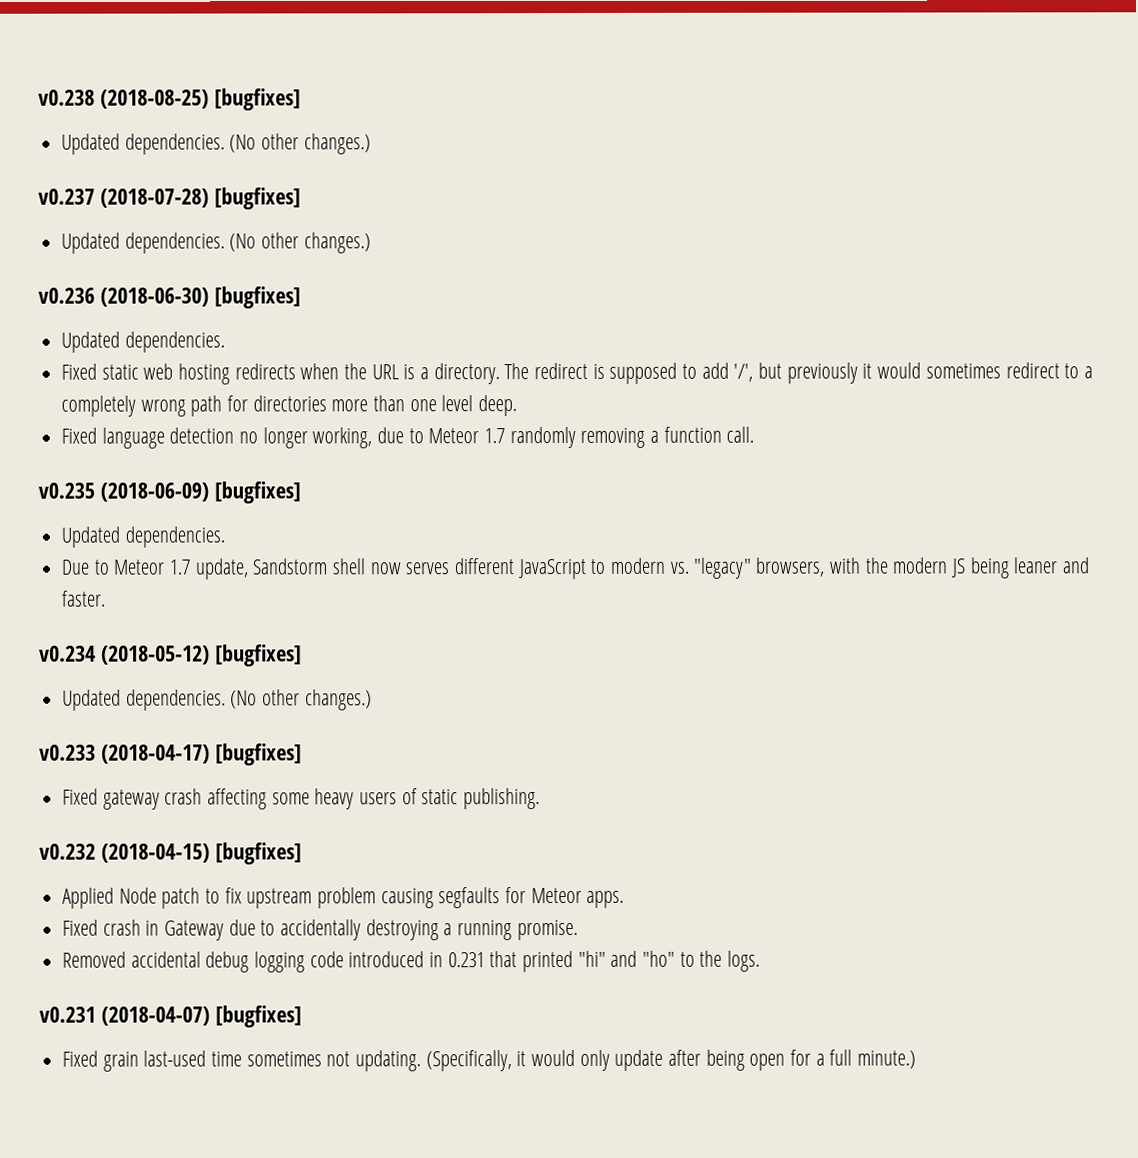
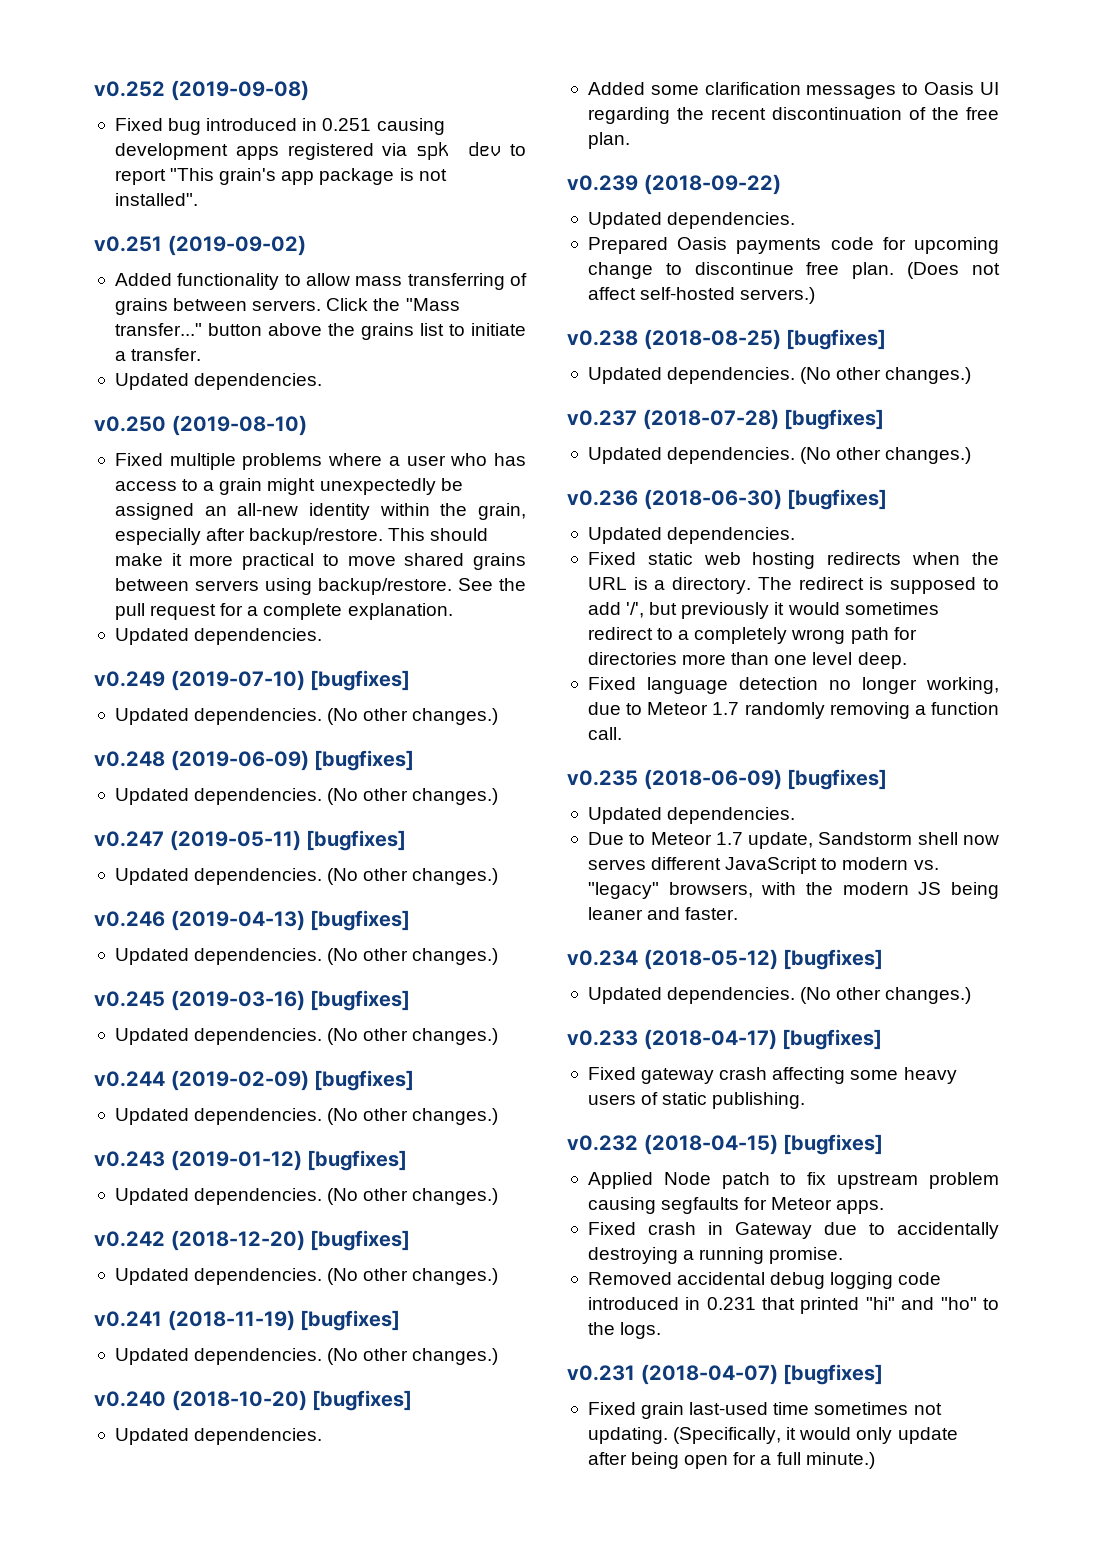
+ v0.252 (2019-09-08)
+ Fixed bug introduced in 0.251 causing development apps registered via spk dev to report "This grain's app package is not installed".
+ v0.251 (2019-09-02)
+ Added functionality to allow mass transferring of grains between servers. Click the "Mass transfer..." button above the grains list to initiate a transfer.
+ Updated dependencies.
+ v0.250 (2019-08-10)
+ Fixed multiple problems where a user who has access to a grain might unexpectedly be assigned an all-new identity within the grain, especially after backup/restore. This should make it more practical to move shared grains between servers using backup/restore. See the pull request for a complete explanation.
+ Updated dependencies.
+ v0.249 (2019-07-10) [bugfixes]
+ Updated dependencies. (No other changes.)
+ v0.248 (2019-06-09) [bugfixes]
+ Updated dependencies. (No other changes.)
+ v0.247 (2019-05-11) [bugfixes]
+ Updated dependencies. (No other changes.)
+ v0.246 (2019-04-13) [bugfixes]
+ Updated dependencies. (No other changes.)
+ v0.245 (2019-03-16) [bugfixes]
+ Updated dependencies. (No other changes.)
+ v0.244 (2019-02-09) [bugfixes]
+ Updated dependencies. (No other changes.)
+ v0.243 (2019-01-12) [bugfixes]
+ Updated dependencies. (No other changes.)
+ v0.242 (2018-12-20) [bugfixes]
+ Updated dependencies. (No other changes.)
+ v0.241 (2018-11-19) [bugfixes]
+ Updated dependencies. (No other changes.)
+ v0.240 (2018-10-20) [bugfixes]
+ Updated dependencies.
+ Added some clarification messages to Oasis UI regarding the recent discontinuation of the free plan.
+ v0.239 (2018-09-22)
+ Updated dependencies.
+ Prepared Oasis payments code for upcoming change to discontinue free plan. (Does not affect self-hosted servers.)

